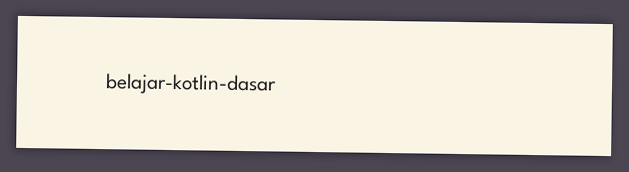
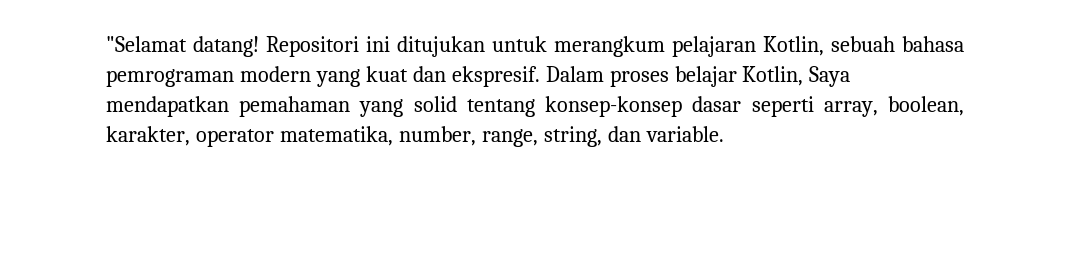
- belajar-kotlin-dasar
+ "Selamat datang! Repositori ini ditujukan untuk merangkum pelajaran Kotlin, sebuah bahasa pemrograman modern yang kuat dan ekspresif. Dalam proses belajar Kotlin, Saya mendapatkan pemahaman yang solid tentang konsep-konsep dasar seperti array, boolean, karakter, operator matematika, number, range, string, dan variable.

